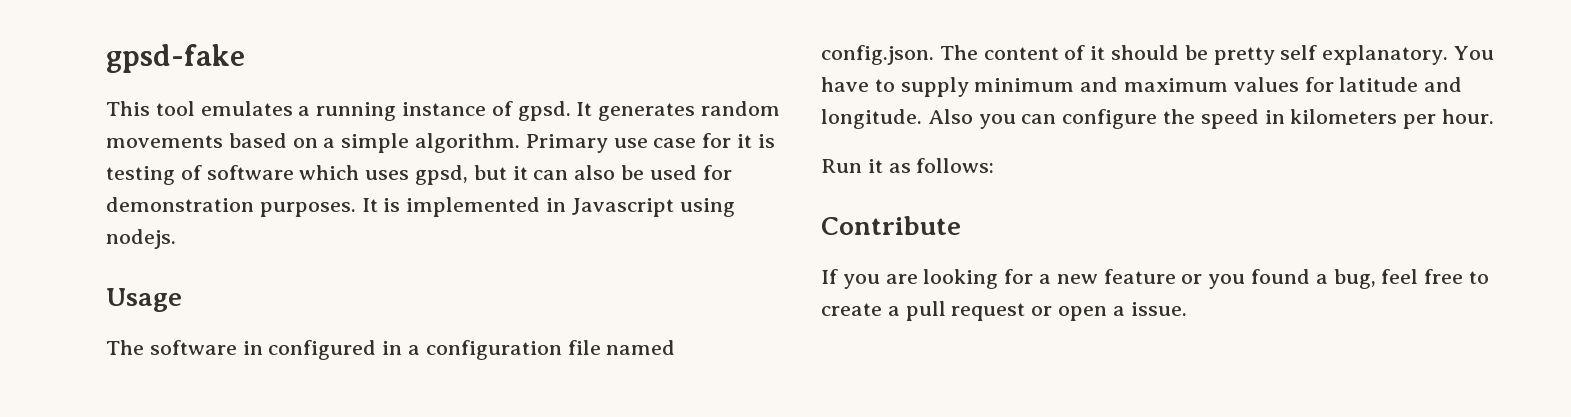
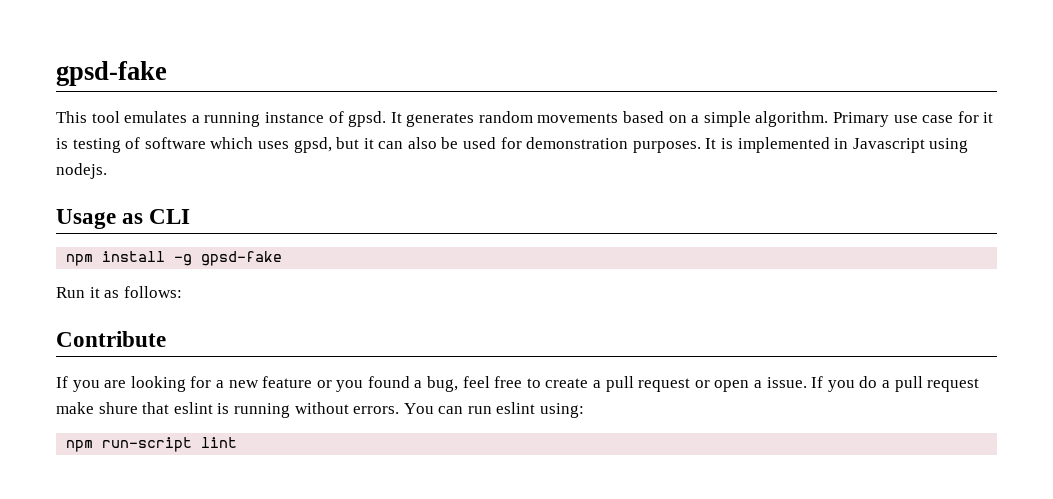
- Usage
- The software in configured in a configuration file named config.json. The content of it should be pretty self explanatory. You have to supply minimum and maximum values for latitude and longitude. Also you can configure the speed in kilometers per hour.
+ Usage as CLI
+ npm install -g gpsd-fake
+ If you do a pull request make shure that eslint is running without errors. You can run eslint using:
+ npm run-script lint

